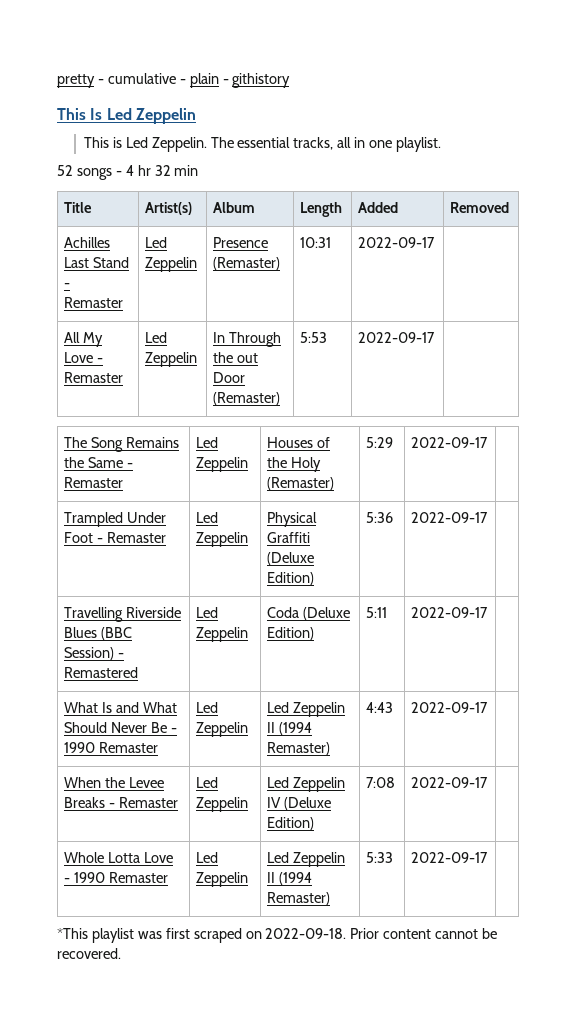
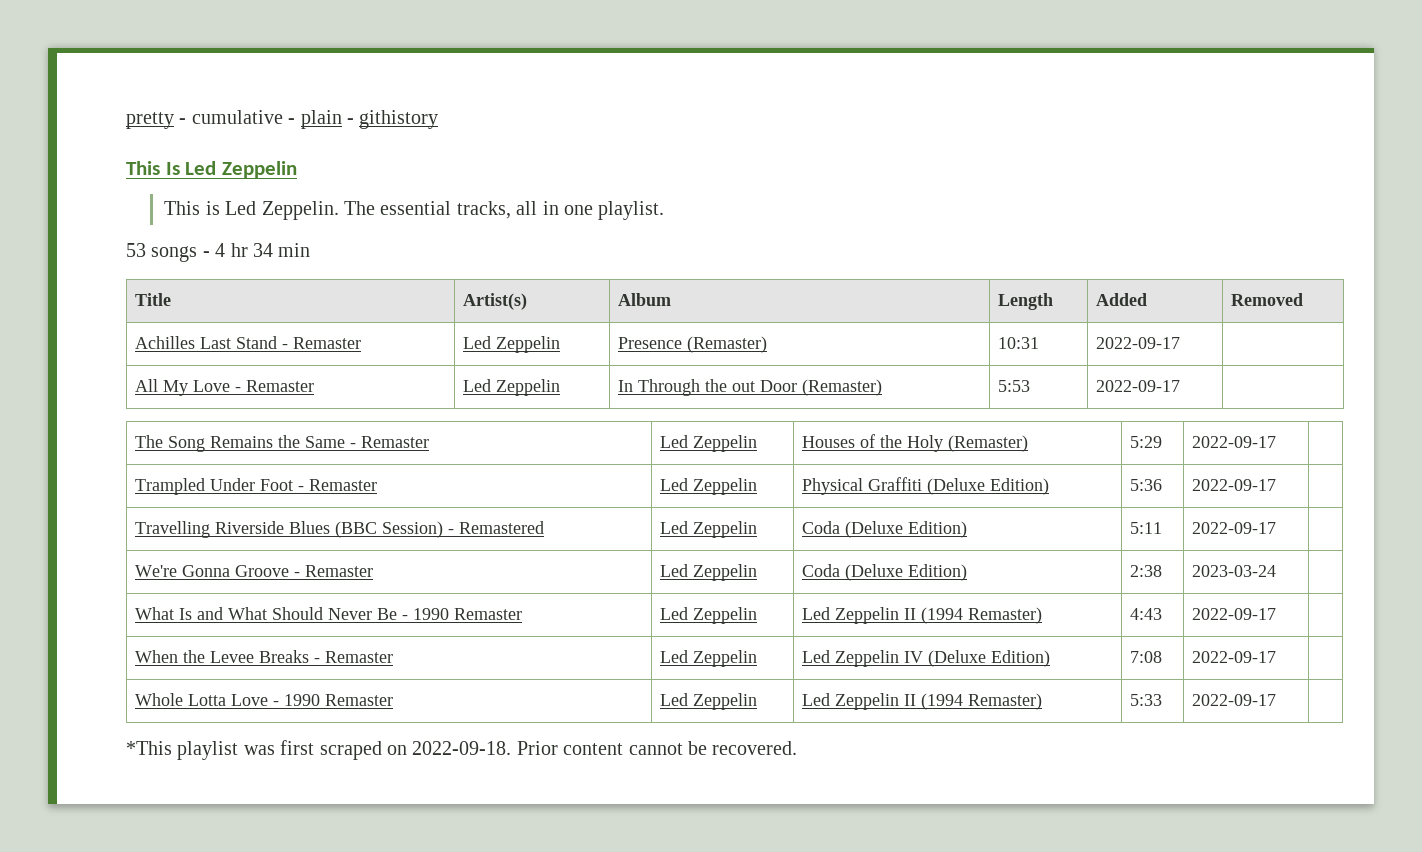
- 52 songs - 4 hr 32 min
+ 53 songs - 4 hr 34 min
+ We're Gonna Groove - Remaster | Led Zeppelin | Coda (Deluxe Edition) | 2:38 | 2023-03-24 |

